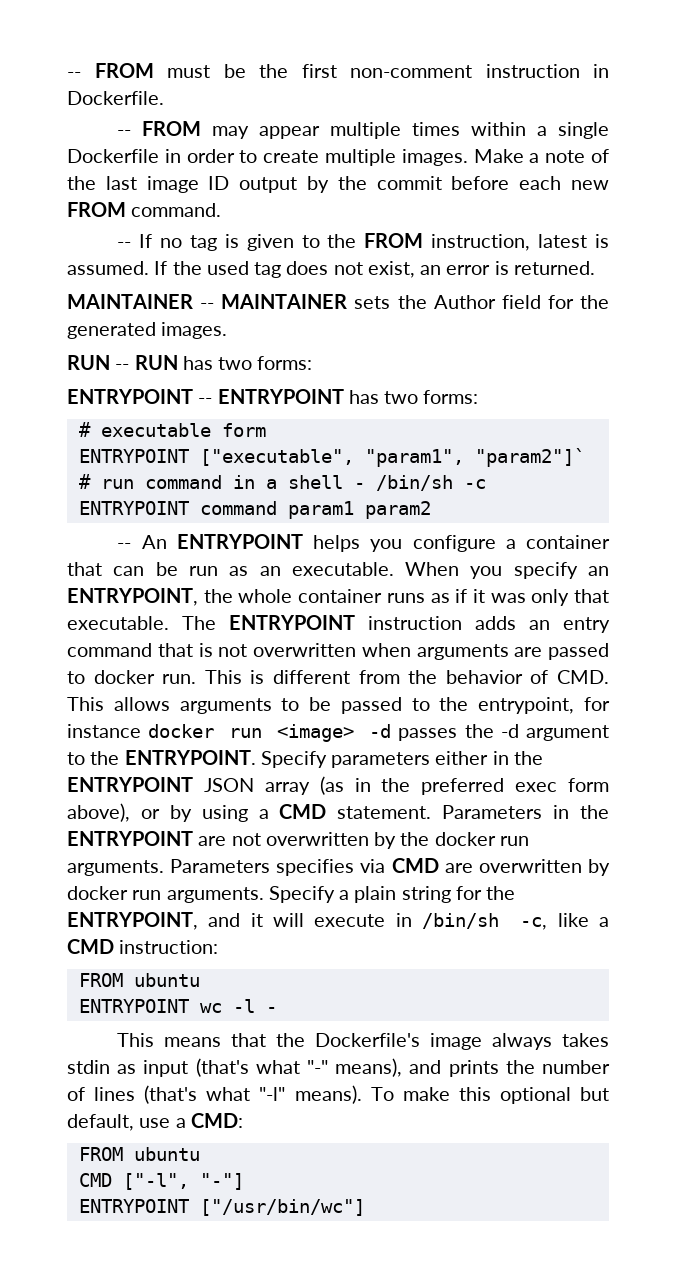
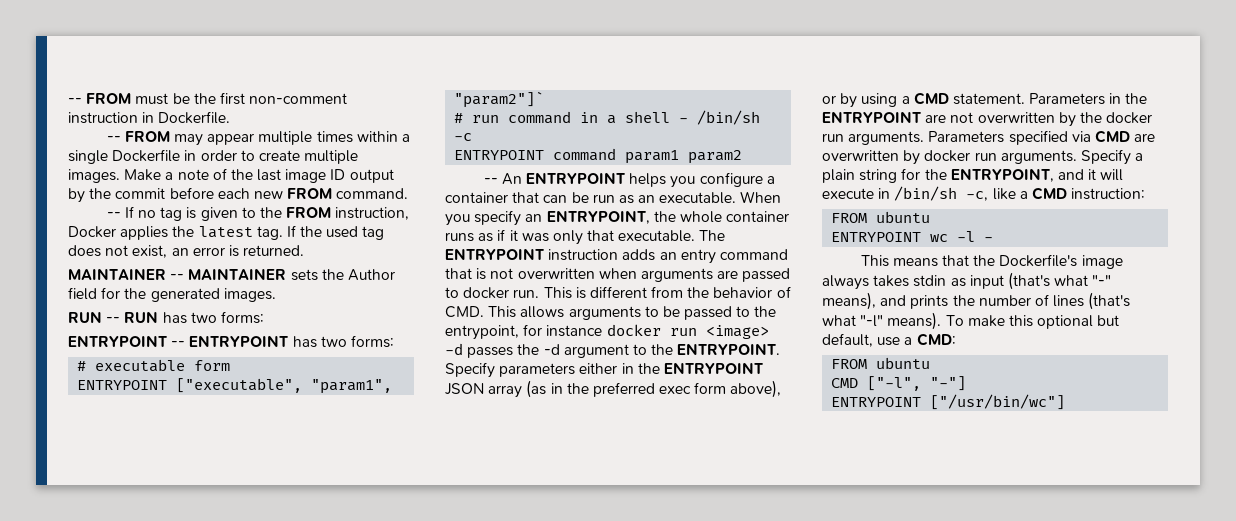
- -- If no tag is given to the FROM instruction, latest is assumed.
+ -- If no tag is given to the FROM instruction, Docker applies the latest tag.
- Parameters specifies via CMD are overwritten by docker run arguments.
+ Parameters specified via CMD are overwritten by docker run arguments.

